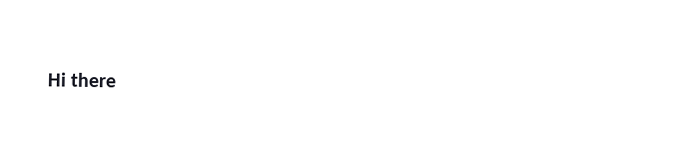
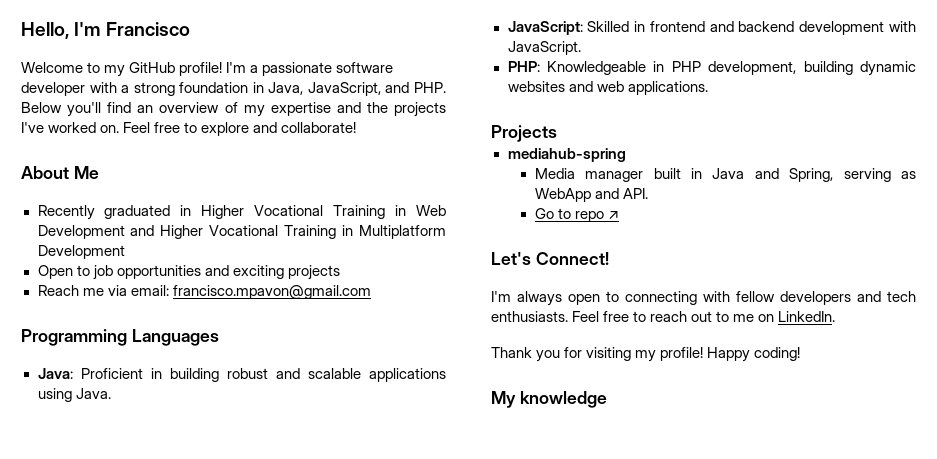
- Hi there
+ Hello, I'm Francisco
+ Welcome to my GitHub profile! I'm a passionate software developer with a strong foundation in Java, JavaScript, and PHP. Below you'll find an overview of my expertise and the projects I've worked on. Feel free to explore and collaborate!
+ About Me
+ Recently graduated in Higher Vocational Training in Web Development and Higher Vocational Training in Multiplatform Development
+ Open to job opportunities and exciting projects
+ Reach me via email: francisco.mpavon@gmail.com
+ Programming Languages
+ Java: Proficient in building robust and scalable applications using Java.
+ JavaScript: Skilled in frontend and backend development with JavaScript.
+ PHP: Knowledgeable in PHP development, building dynamic websites and web applications.
+ Projects
+ mediahub-spring
+ Media manager built in Java and Spring, serving as WebApp and API.
+ Go to repo ↗
+ Let's Connect!
+ I'm always open to connecting with fellow developers and tech enthusiasts. Feel free to reach out to me on LinkedIn.
+ Thank you for visiting my profile! Happy coding!
+ My knowledge

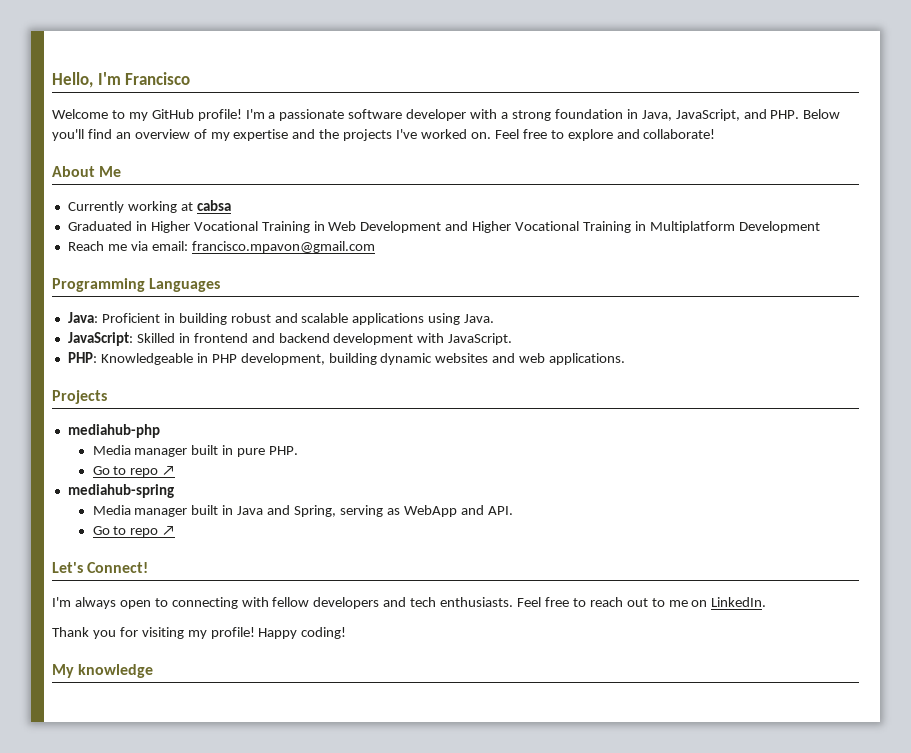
- Recently graduated in Higher Vocational Training in Web Development and Higher Vocational Training in Multiplatform Development
+ Currently working at cabsa
+ Graduated in Higher Vocational Training in Web Development and Higher Vocational Training in Multiplatform Development
- Open to job opportunities and exciting projects
+ mediahub-php
+ Media manager built in pure PHP.
+ Go to repo ↗

